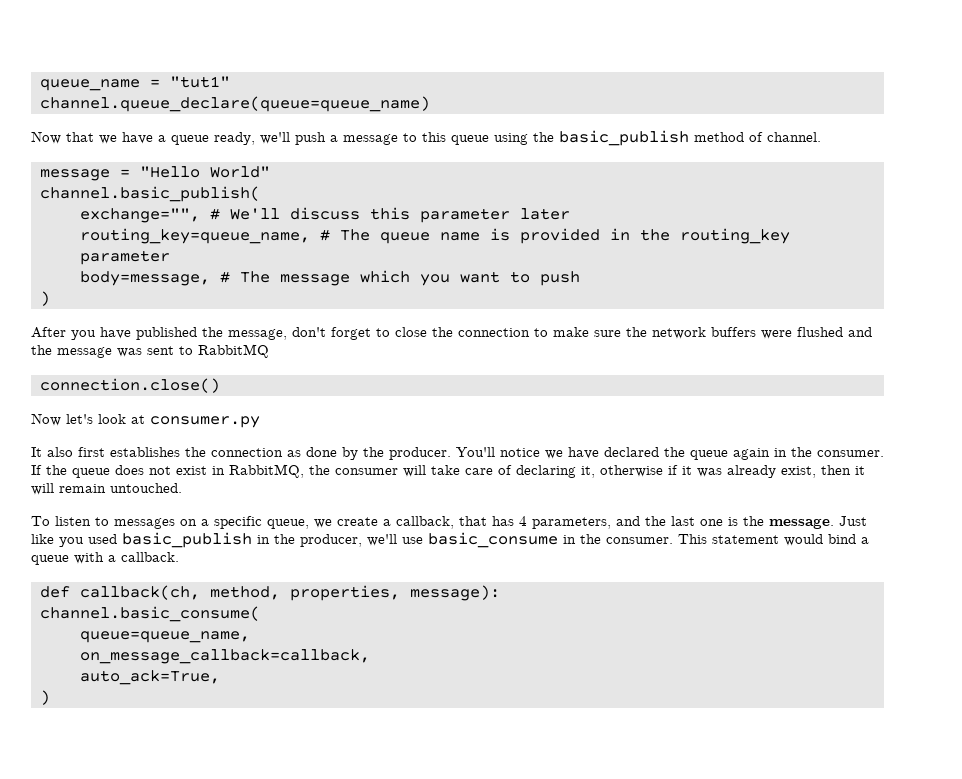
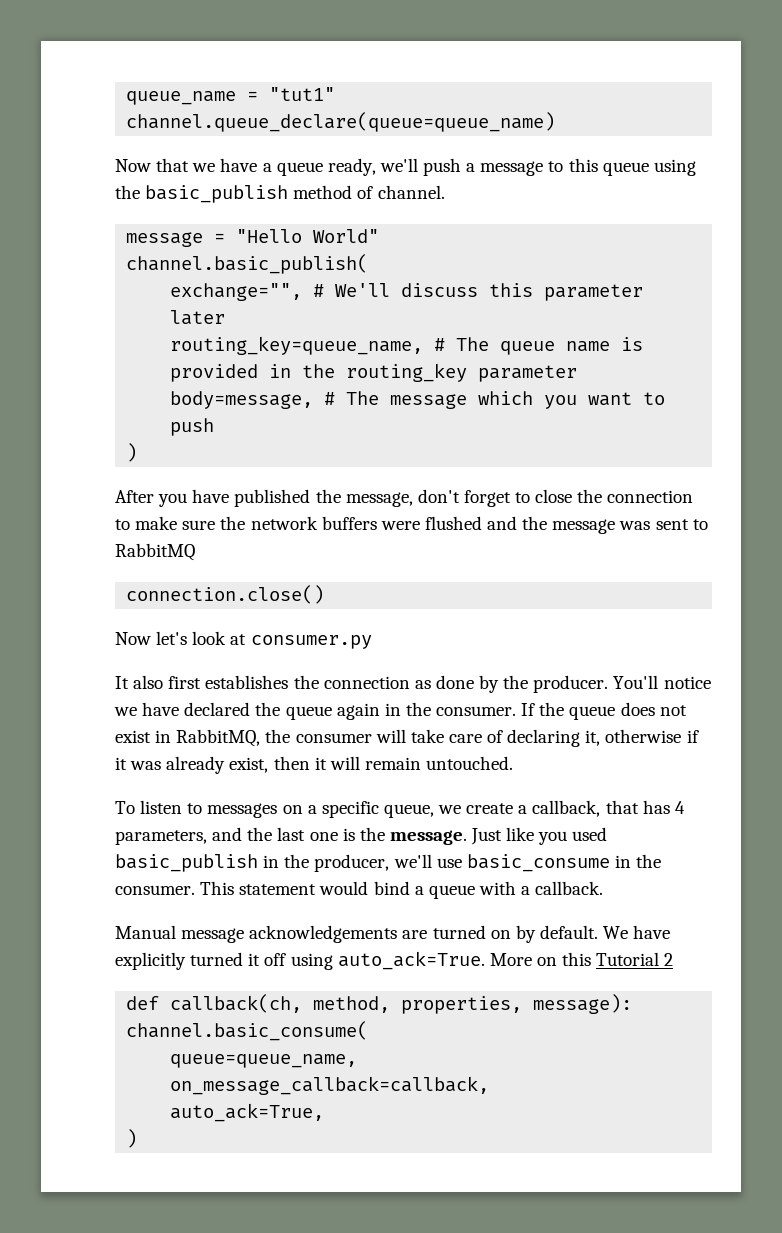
+ Manual message acknowledgements are turned on by default. We have explicitly turned it off using auto_ack=True. More on this Tutorial 2

